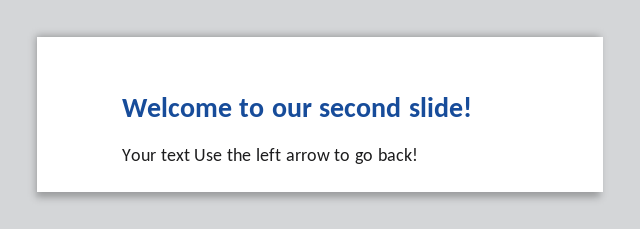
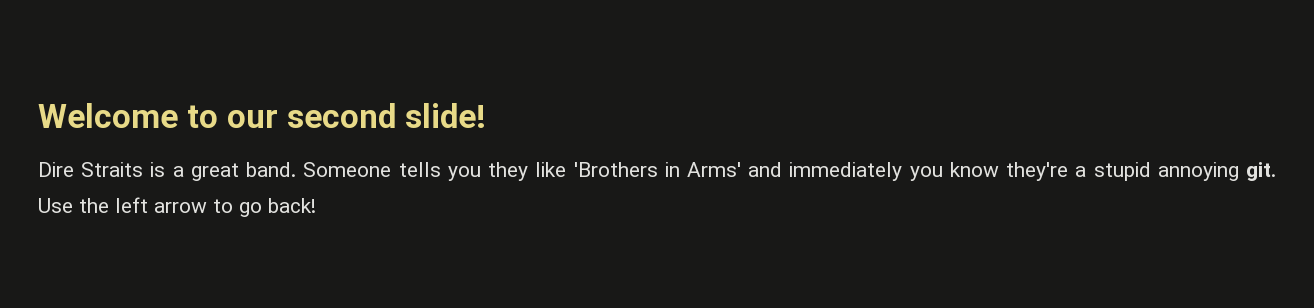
- Your text Use the left arrow to go back!
+ Dire Straits is a great band. Someone tells you they like 'Brothers in Arms' and immediately you know they're a stupid annoying git. Use the left arrow to go back!

